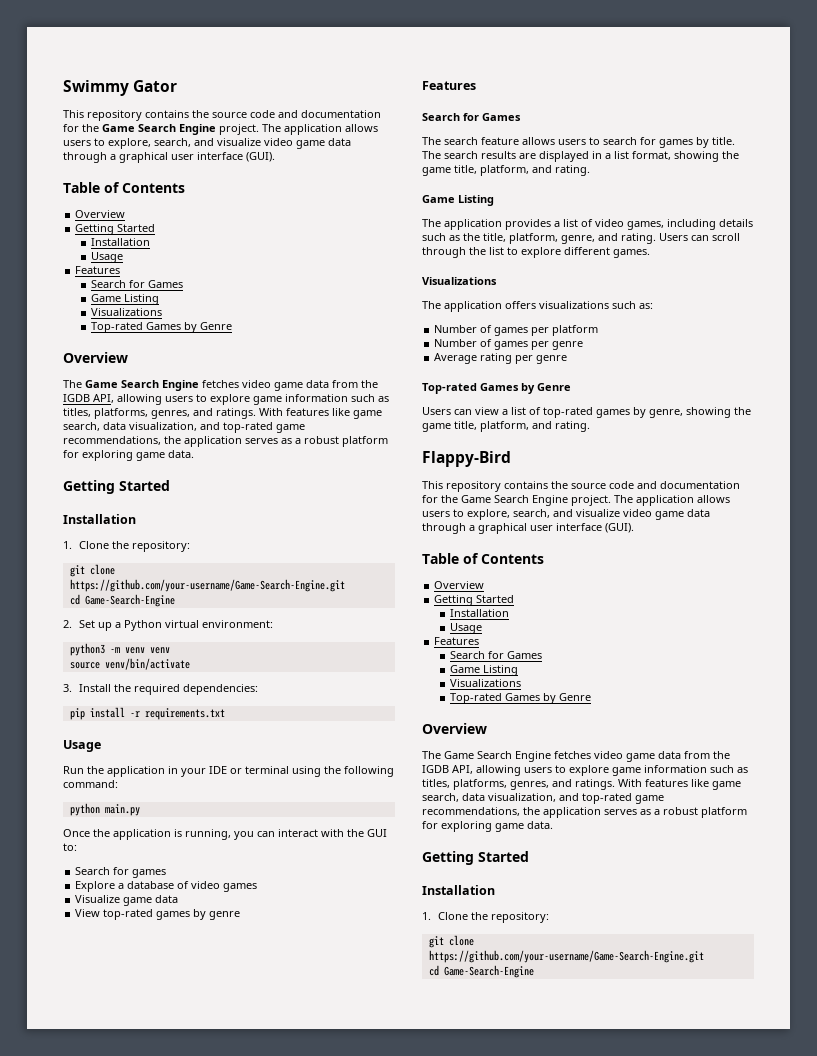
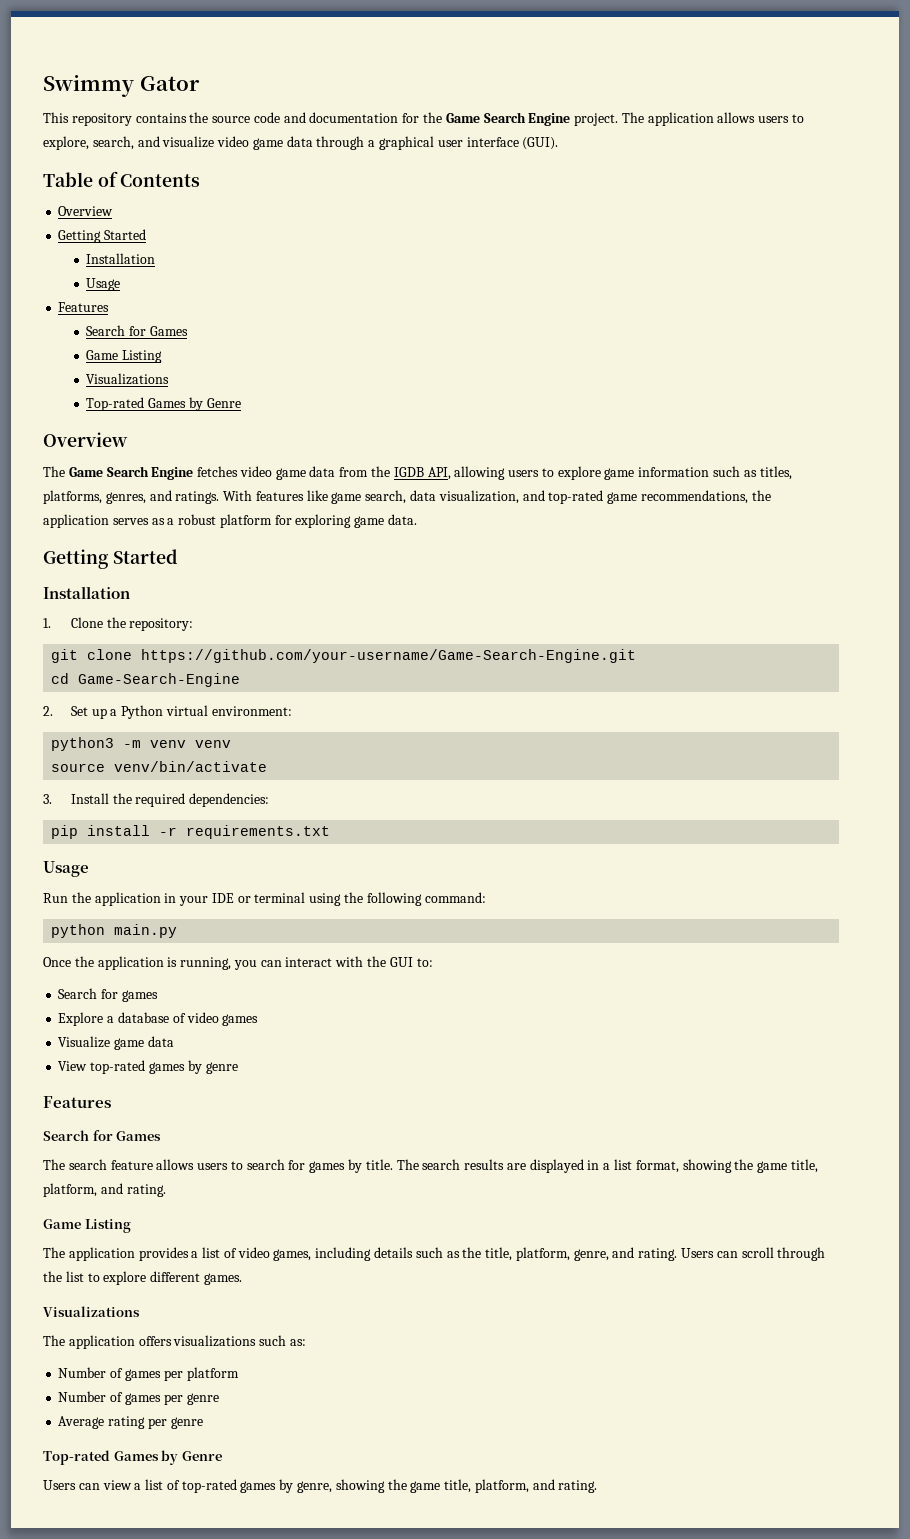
- Flappy-Bird
- This repository contains the source code and documentation for the Game Search Engine project. The application allows users to explore, search, and visualize video game data through a graphical user interface (GUI).
- Table of Contents
- Overview
- Getting Started
- Installation
- Usage
- Features
- Search for Games
- Game Listing
- Visualizations
- Top-rated Games by Genre
- Overview
- The Game Search Engine fetches video game data from the IGDB API, allowing users to explore game information such as titles, platforms, genres, and ratings. With features like game search, data visualization, and top-rated game recommendations, the application serves as a robust platform for exploring game data.
- Getting Started
- Installation
- 1. Clone the repository:
- git clone https://github.com/your-username/Game-Search-Engine.git
- cd Game-Search-Engine

